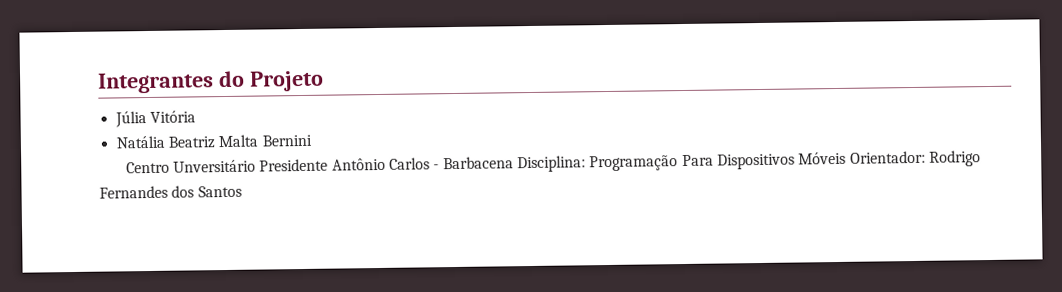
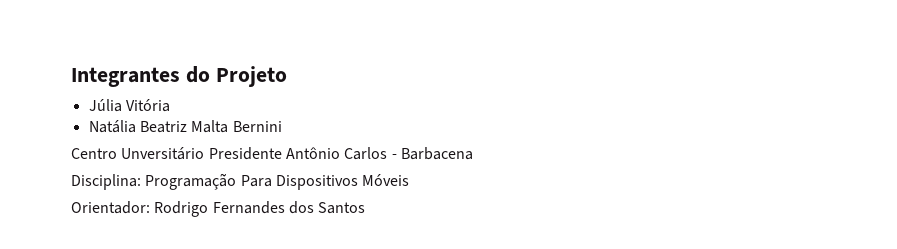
- Centro Unversitário Presidente Antônio Carlos - Barbacena Disciplina: Programação Para Dispositivos Móveis Orientador: Rodrigo Fernandes dos Santos
+ Centro Unversitário Presidente Antônio Carlos - Barbacena
+ Disciplina: Programação Para Dispositivos Móveis
+ Orientador: Rodrigo Fernandes dos Santos

